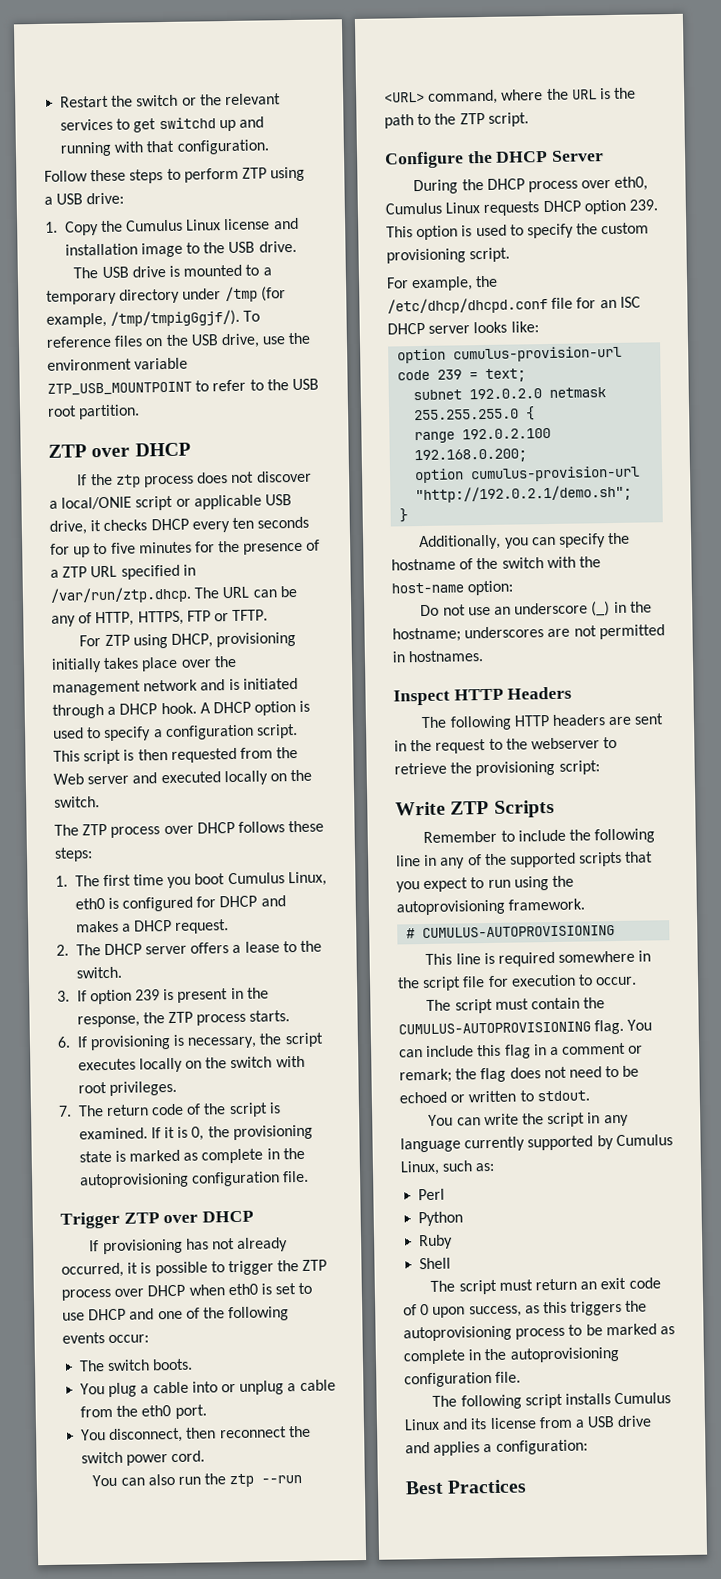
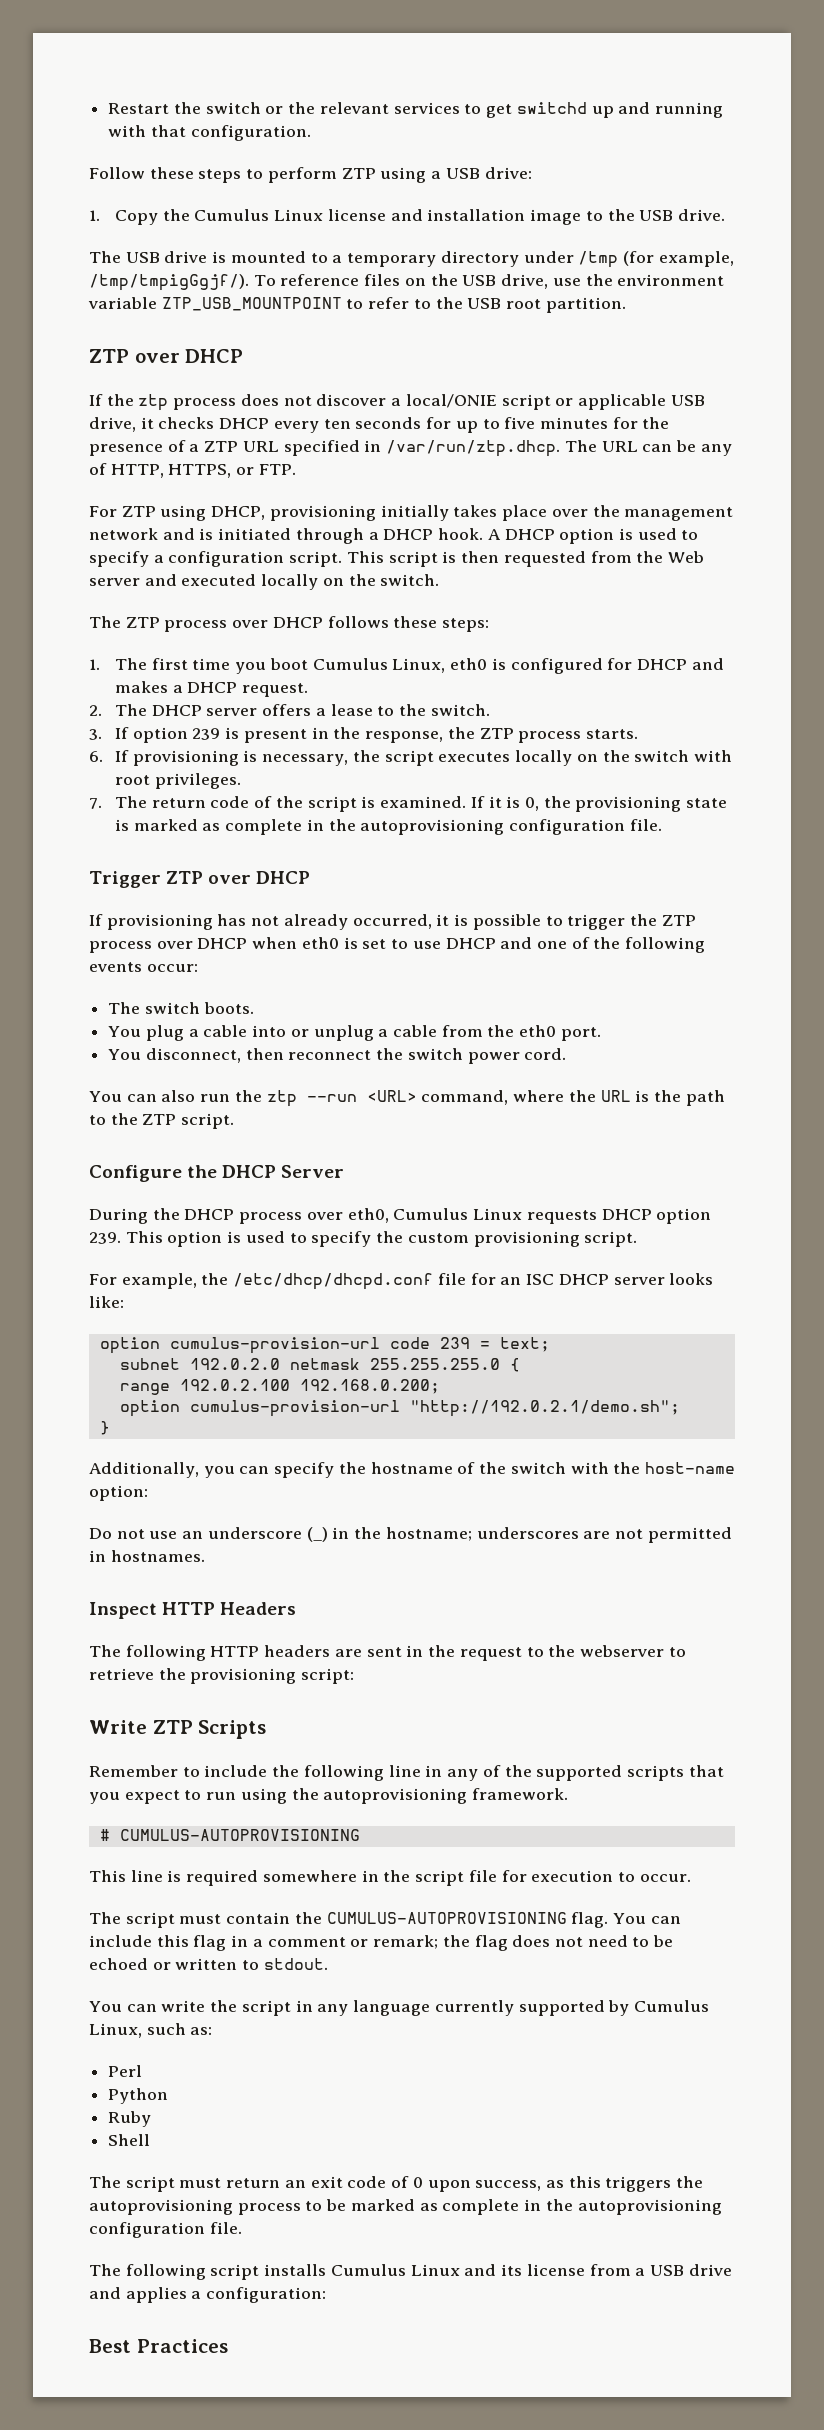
- If the ztp process does not discover a local/ONIE script or applicable USB drive, it checks DHCP every ten seconds for up to five minutes for the presence of a ZTP URL specified in /var/run/ztp.dhcp. The URL can be any of HTTP, HTTPS, FTP or TFTP.
+ If the ztp process does not discover a local/ONIE script or applicable USB drive, it checks DHCP every ten seconds for up to five minutes for the presence of a ZTP URL specified in /var/run/ztp.dhcp. The URL can be any of HTTP, HTTPS, or FTP.

